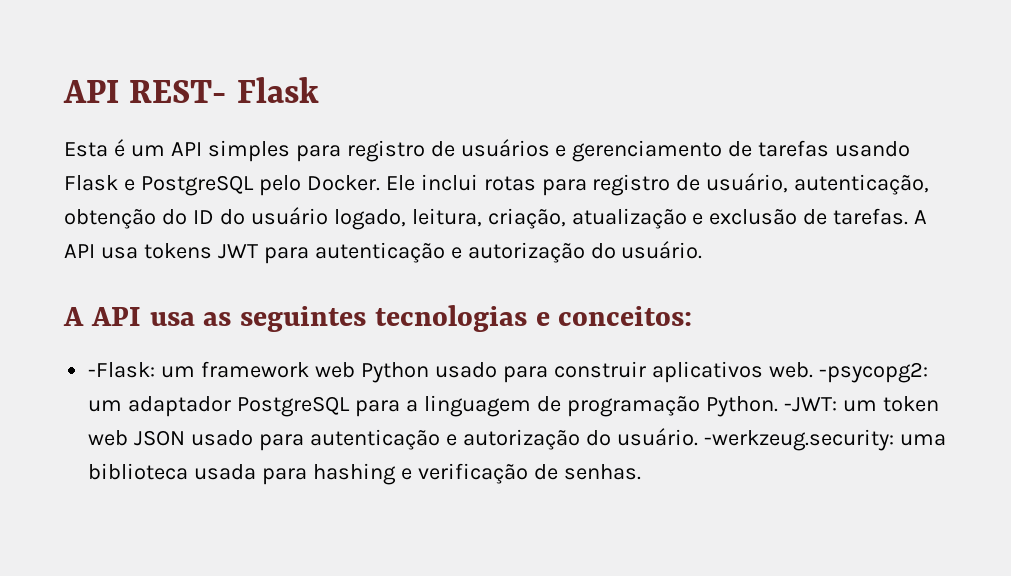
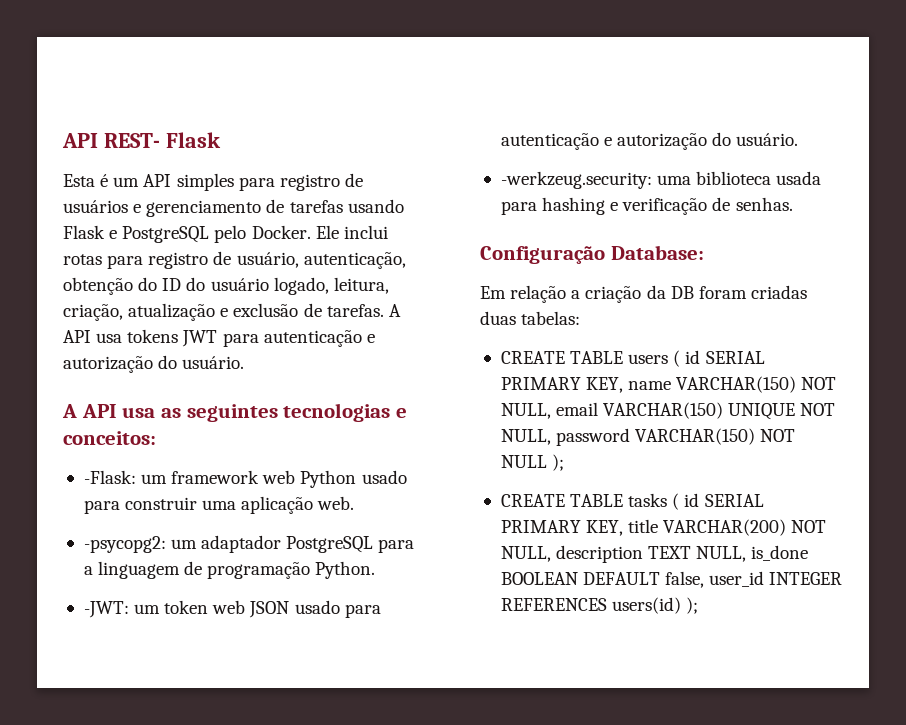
- -Flask: um framework web Python usado para construir aplicativos web. -psycopg2: um adaptador PostgreSQL para a linguagem de programação Python. -JWT: um token web JSON usado para autenticação e autorização do usuário. -werkzeug.security: uma biblioteca usada para hashing e verificação de senhas.
+ -Flask: um framework web Python usado para construir uma aplicação web.
+ -psycopg2: um adaptador PostgreSQL para a linguagem de programação Python.
+ -JWT: um token web JSON usado para autenticação e autorização do usuário.
+ -werkzeug.security: uma biblioteca usada para hashing e verificação de senhas.
+ Configuração Database:
+ Em relação a criação da DB foram criadas duas tabelas:
+ CREATE TABLE users ( id SERIAL PRIMARY KEY, name VARCHAR(150) NOT NULL, email VARCHAR(150) UNIQUE NOT NULL, password VARCHAR(150) NOT NULL );
+ CREATE TABLE tasks ( id SERIAL PRIMARY KEY, title VARCHAR(200) NOT NULL, description TEXT NULL, is_done BOOLEAN DEFAULT false, user_id INTEGER REFERENCES users(id) );

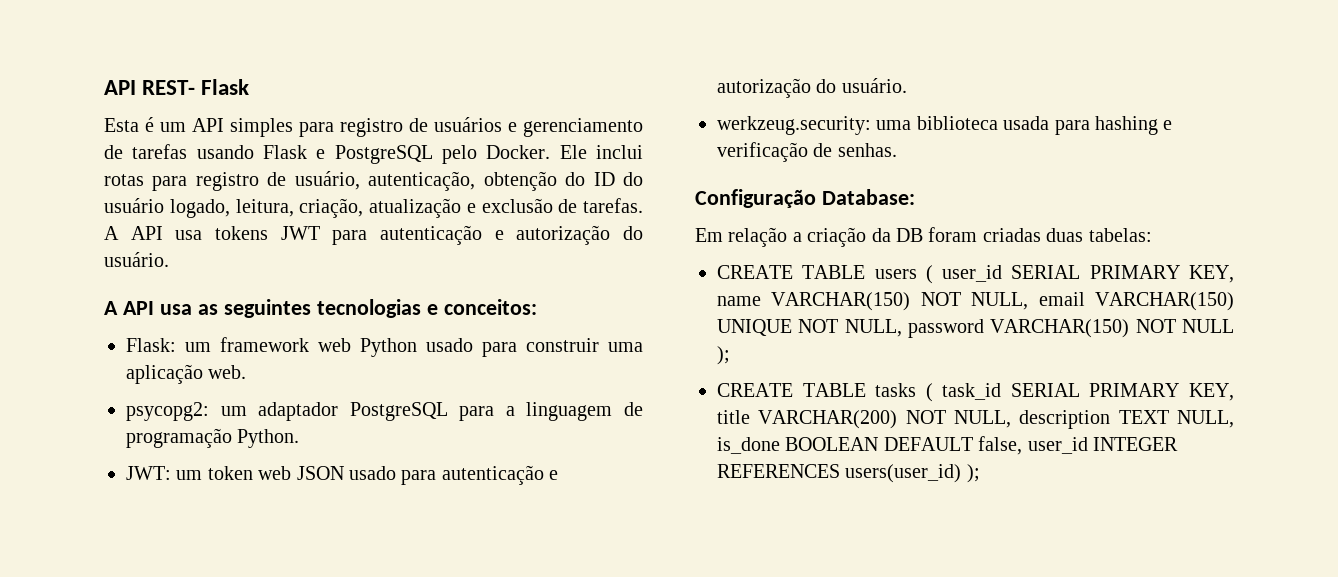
- -Flask: um framework web Python usado para construir uma aplicação web.
+ Flask: um framework web Python usado para construir uma aplicação web.
- -psycopg2: um adaptador PostgreSQL para a linguagem de programação Python.
+ psycopg2: um adaptador PostgreSQL para a linguagem de programação Python.
- -JWT: um token web JSON usado para autenticação e autorização do usuário.
+ JWT: um token web JSON usado para autenticação e autorização do usuário.
- -werkzeug.security: uma biblioteca usada para hashing e verificação de senhas.
+ werkzeug.security: uma biblioteca usada para hashing e verificação de senhas.
- CREATE TABLE users ( id SERIAL PRIMARY KEY, name VARCHAR(150) NOT NULL, email VARCHAR(150) UNIQUE NOT NULL, password VARCHAR(150) NOT NULL );
+ CREATE TABLE users ( user_id SERIAL PRIMARY KEY, name VARCHAR(150) NOT NULL, email VARCHAR(150) UNIQUE NOT NULL, password VARCHAR(150) NOT NULL );
- CREATE TABLE tasks ( id SERIAL PRIMARY KEY, title VARCHAR(200) NOT NULL, description TEXT NULL, is_done BOOLEAN DEFAULT false, user_id INTEGER REFERENCES users(id) );
+ CREATE TABLE tasks ( task_id SERIAL PRIMARY KEY, title VARCHAR(200) NOT NULL, description TEXT NULL, is_done BOOLEAN DEFAULT false, user_id INTEGER REFERENCES users(user_id) );

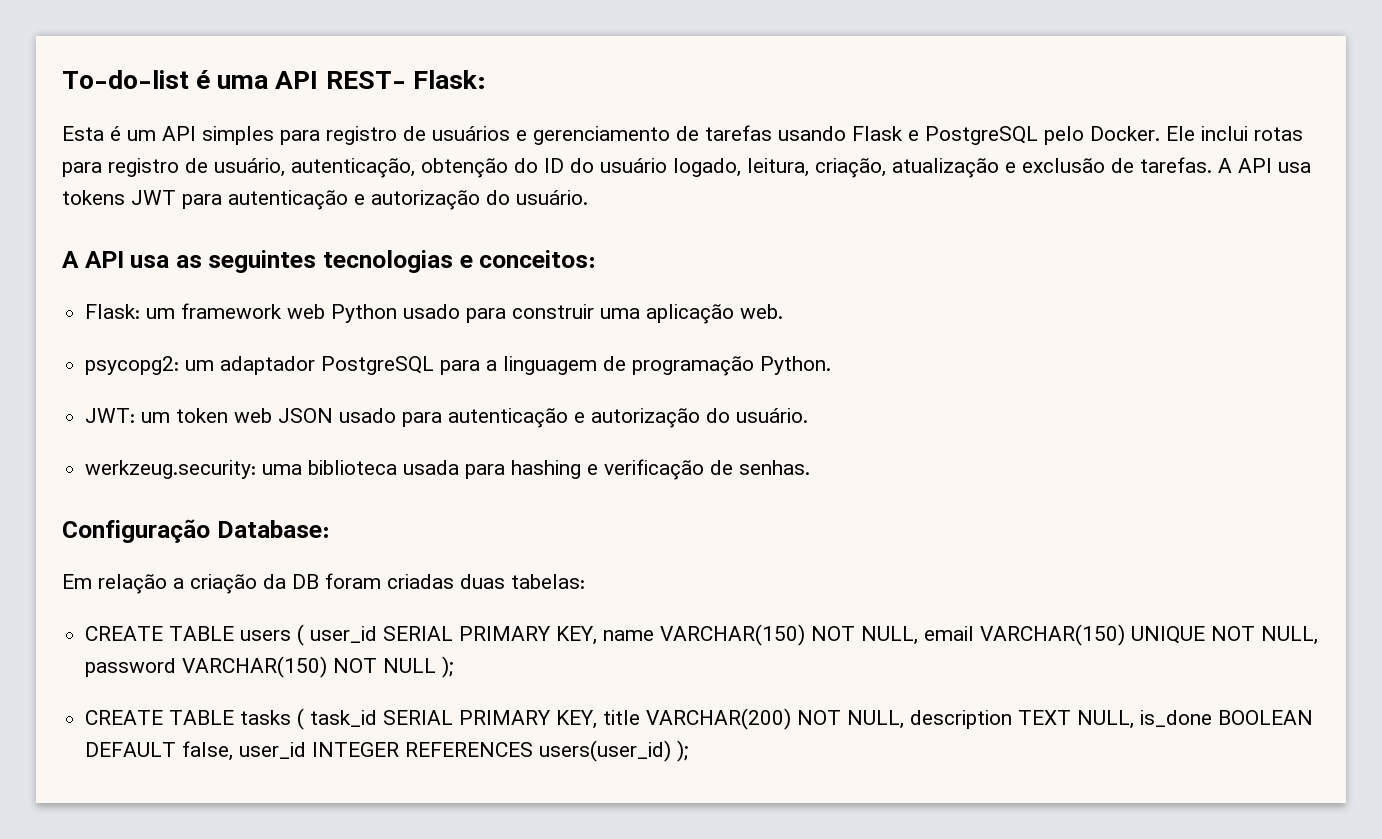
- API REST- Flask
+ To-do-list é uma API REST- Flask:

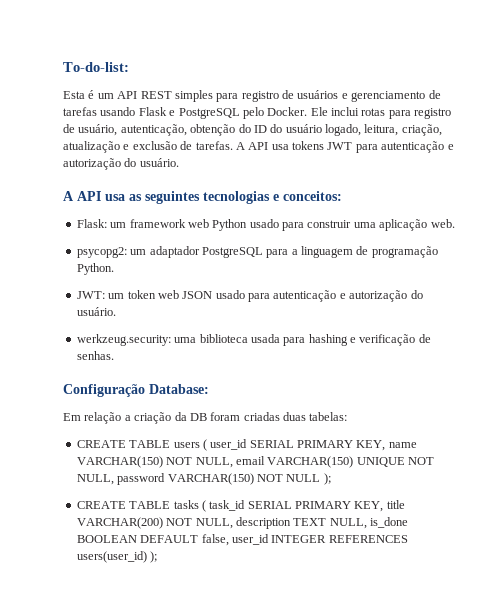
- To-do-list é uma API REST- Flask:
+ To-do-list:
- Esta é um API simples para registro de usuários e gerenciamento de tarefas usando Flask e PostgreSQL pelo Docker.
+ Esta é um API REST simples para registro de usuários e gerenciamento de tarefas usando Flask e PostgreSQL pelo Docker.

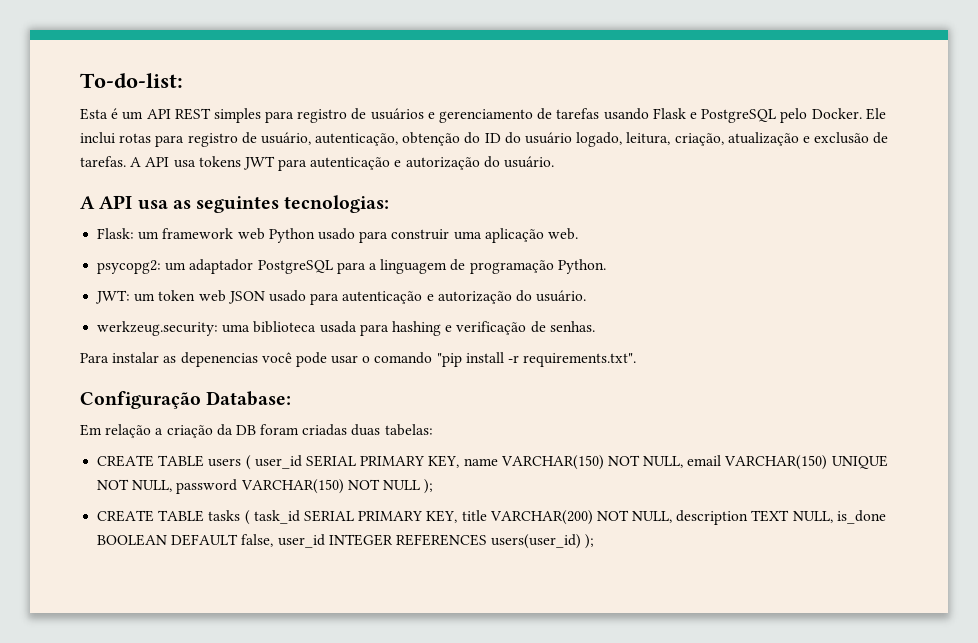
- A API usa as seguintes tecnologias e conceitos:
+ A API usa as seguintes tecnologias:
+ Para instalar as depenencias você pode usar o comando "pip install -r requirements.txt".

